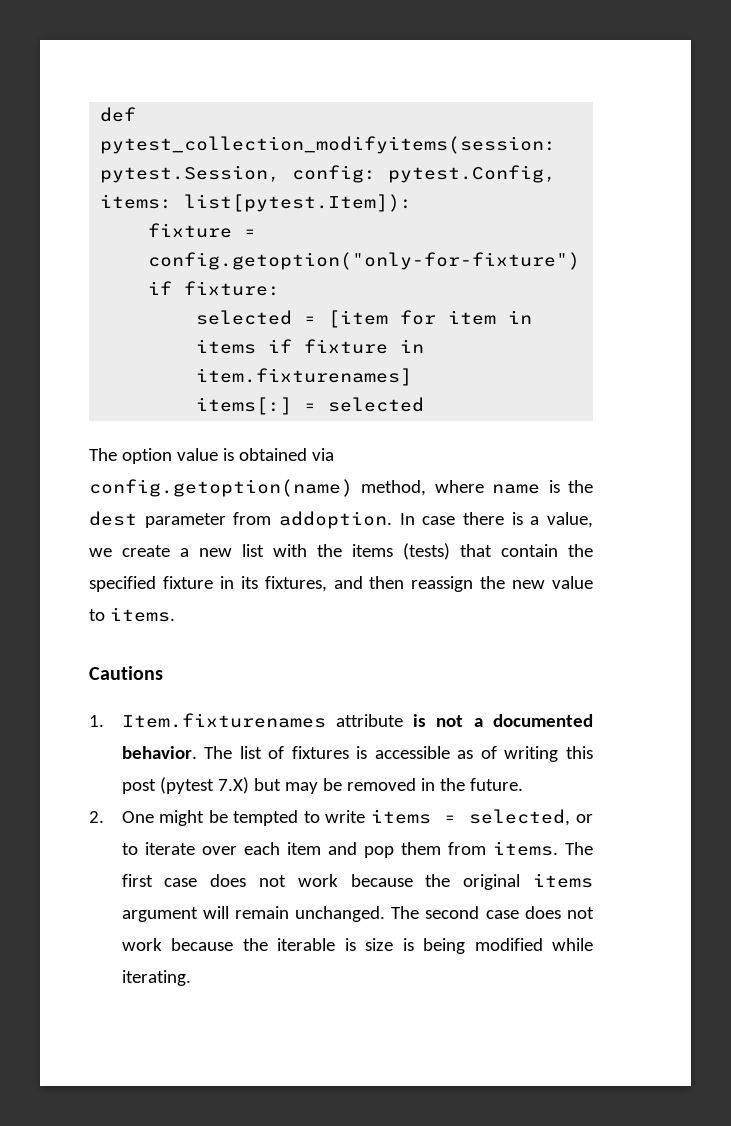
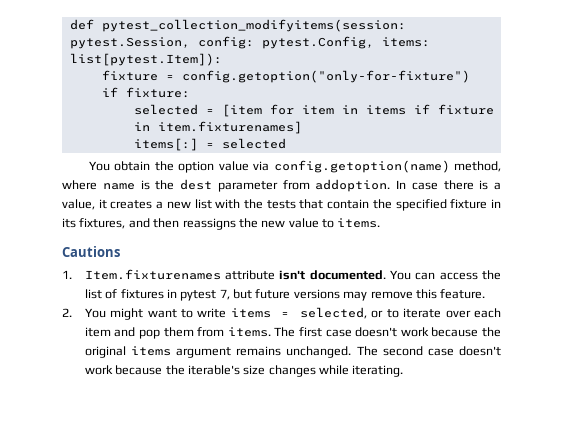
- The option value is obtained via config.getoption(name) method, where name is the dest parameter from addoption.
+ You obtain the option value via config.getoption(name) method, where name is the dest parameter from addoption.
- In case there is a value, we create a new list with the items (tests) that contain the specified fixture in its fixtures, and then reassign the new value to items.
+ In case there is a value, it creates a new list with the tests that contain the specified fixture in its fixtures, and then reassigns the new value to items.
- 1. Item.fixturenames attribute is not a documented behavior. The list of fixtures is accessible as of writing this post (pytest 7.X) but may be removed in the future.
- 2. One might be tempted to write items = selected, or to iterate over each item and pop them from items.
+ 1. Item.fixturenames attribute isn't documented. You can access the list of fixtures in pytest 7, but future versions may remove this feature.
+ 2. You might want to write items = selected, or to iterate over each item and pop them from items.
- The first case does not work because the original items argument will remain unchanged.
+ The first case doesn't work because the original items argument remains unchanged.
- The second case does not work because the iterable is size is being modified while iterating.
+ The second case doesn't work because the iterable's size changes while iterating.

